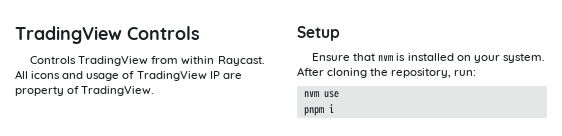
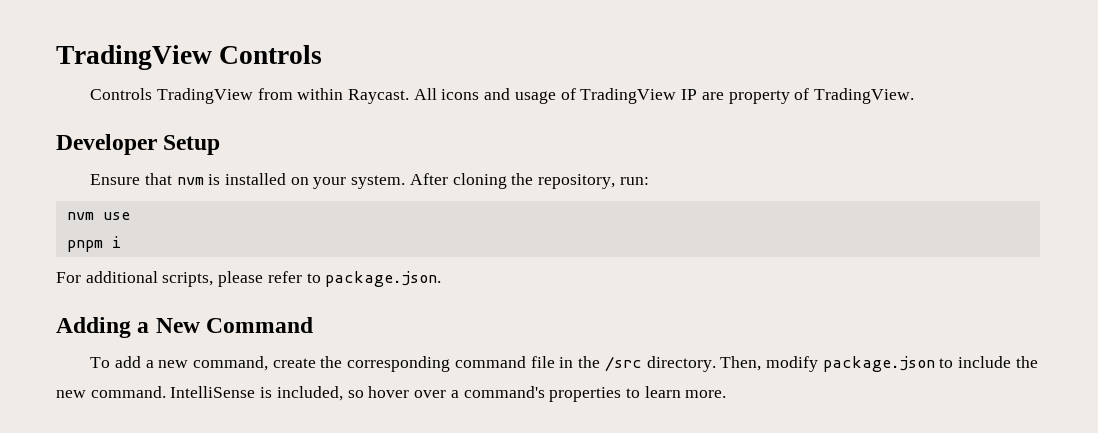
- Setup
+ Developer Setup
+ For additional scripts, please refer to package.json.
+ Adding a New Command
+ To add a new command, create the corresponding command file in the /src directory. Then, modify package.json to include the new command. IntelliSense is included, so hover over a command's properties to learn more.

